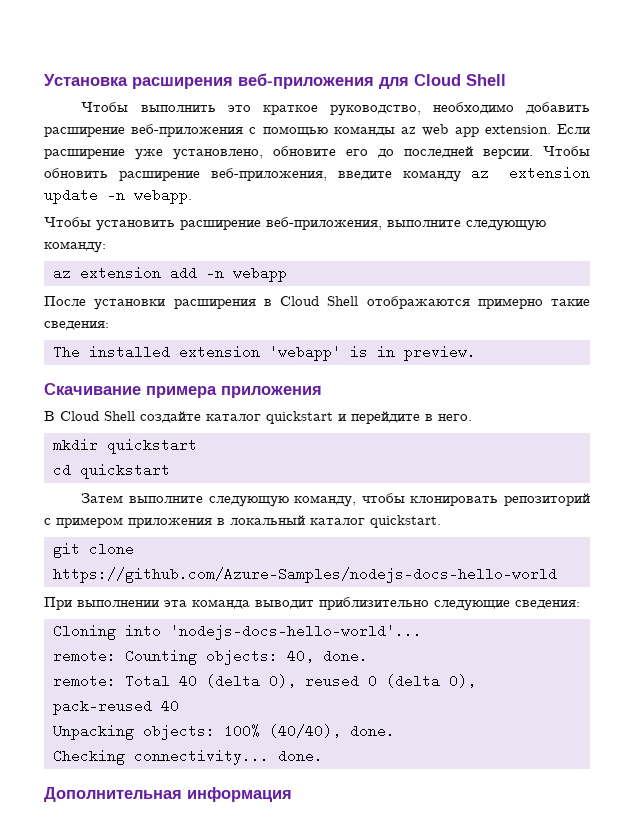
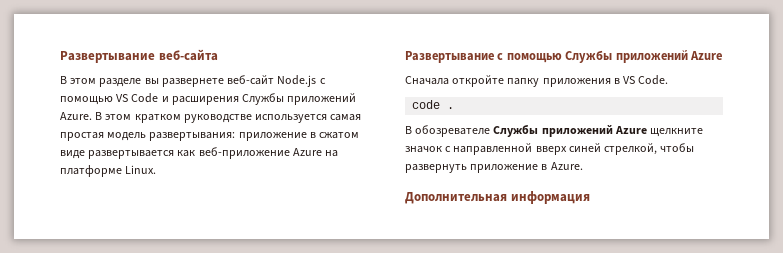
- Установка расширения веб-приложения для Cloud Shell
- Чтобы выполнить это краткое руководство, необходимо добавить расширение веб-приложения с помощью команды az web app extension. Если расширение уже установлено, обновите его до последней версии. Чтобы обновить расширение веб-приложения, введите команду az extension update -n webapp.
- Чтобы установить расширение веб-приложения, выполните следующую команду:
- az extension add -n webapp
- После установки расширения в Cloud Shell отображаются примерно такие сведения:
- The installed extension 'webapp' is in preview.
- Скачивание примера приложения
- В Cloud Shell создайте каталог quickstart и перейдите в него.
- mkdir quickstart
- cd quickstart
- Затем выполните следующую команду, чтобы клонировать репозиторий с примером приложения в локальный каталог quickstart.
- git clone https://github.com/Azure-Samples/nodejs-docs-hello-world
- При выполнении эта команда выводит приблизительно следующие сведения:
- Cloning into 'nodejs-docs-hello-world'...
- remote: Counting objects: 40, done.
- remote: Total 40 (delta 0), reused 0 (delta 0), pack-reused 40
- Unpacking objects: 100% (40/40), done.
- Checking connectivity... done.
+ Развертывание веб-сайта
+ В этом разделе вы развернете веб-сайт Node.js с помощью VS Code и расширения Службы приложений Azure. В этом кратком руководстве используется самая простая модель развертывания: приложение в сжатом виде развертывается как веб-приложение Azure на платформе Linux.
+ Развертывание с помощью Службы приложений Azure
+ Сначала откройте папку приложения в VS Code.
+ code .
+ В обозревателе Службы приложений Azure щелкните значок с направленной вверх синей стрелкой, чтобы развернуть приложение в Azure.

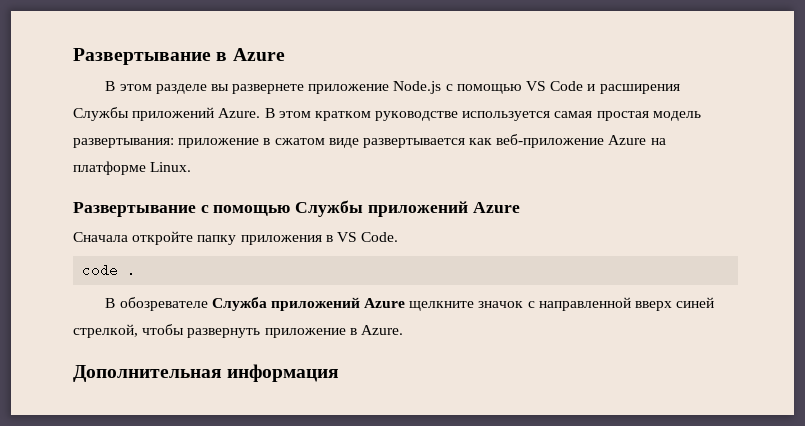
- Развертывание веб-сайта
+ Развертывание в Azure
- В этом разделе вы развернете веб-сайт Node.js с помощью VS Code и расширения Службы приложений Azure.
+ В этом разделе вы развернете приложение Node.js с помощью VS Code и расширения Службы приложений Azure.
- В обозревателе Службы приложений Azure щелкните значок с направленной вверх синей стрелкой, чтобы развернуть приложение в Azure.
+ В обозревателе Служба приложений Azure щелкните значок с направленной вверх синей стрелкой, чтобы развернуть приложение в Azure.

